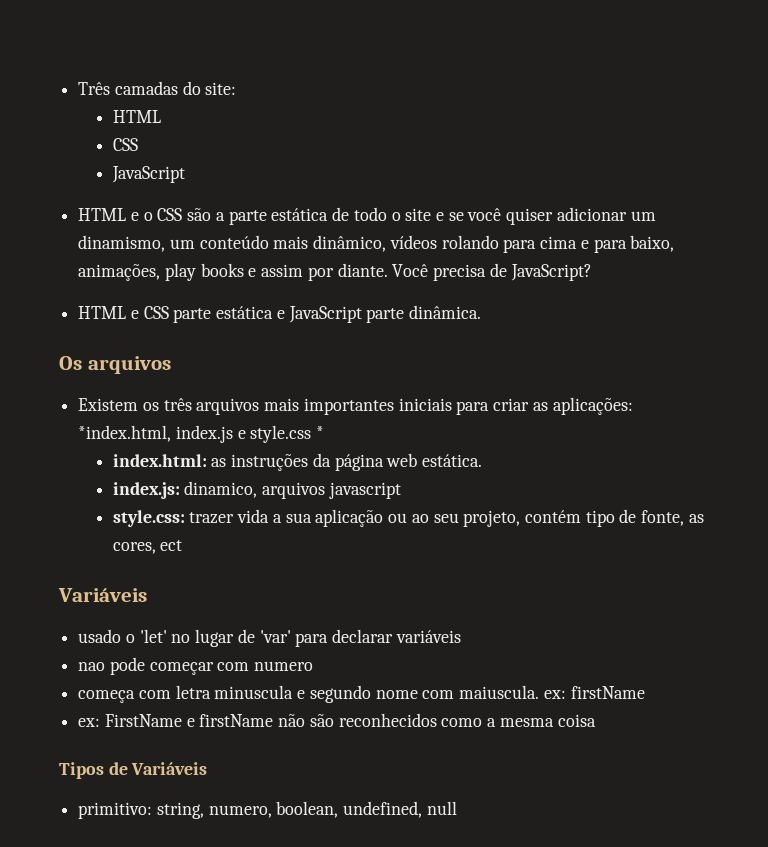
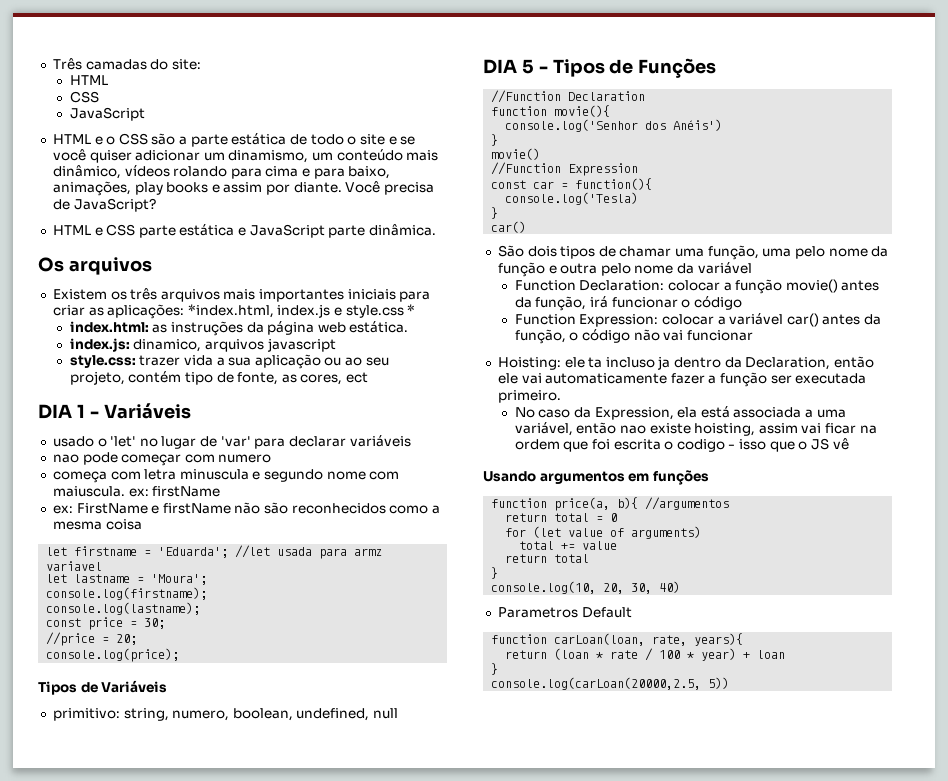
  style.css: trazer vida a sua aplicação ou ao seu projeto, contém tipo de fonte, as cores, ect
- Variáveis
+ DIA 1 - Variáveis
+ let firstname = 'Eduarda'; //let usada para armz variavel
+ let lastname = 'Moura';
+ console.log(firstname);
+ console.log(lastname);
+ const price = 30;
+ //price = 20;
+ console.log(price);
+ DIA 5 - Tipos de Funções
+ //Function Declaration
+ function movie(){
+ console.log('Senhor dos Anéis')
+ }
+ movie()
+ //Function Expression
+ const car = function(){
+ console.log('Tesla)
+ }
+ car()
+ São dois tipos de chamar uma função, uma pelo nome da função e outra pelo nome da variável
+ Function Declaration: colocar a função movie() antes da função, irá funcionar o código
+ Function Expression: colocar a variável car() antes da função, o código não vai funcionar
+ Hoisting: ele ta incluso ja dentro da Declaration, então ele vai automaticamente fazer a função ser executada primeiro.
+ No caso da Expression, ela está associada a uma variável, então nao existe hoisting, assim vai ficar na ordem que foi escrita o codigo - isso que o JS vê
+ Usando argumentos em funções
+ function price(a, b){ //argumentos
+ return total = 0
+ for (let value of arguments)
+ total += value
+ return total
+ }
+ console.log(10, 20, 30, 40)
+ Parametros Default
+ function carLoan(loan, rate, years){
+ return (loan * rate / 100 * year) + loan
+ }
+ console.log(carLoan(20000,2.5, 5))

